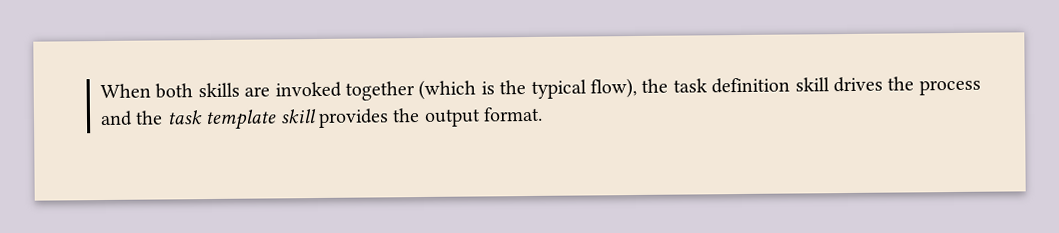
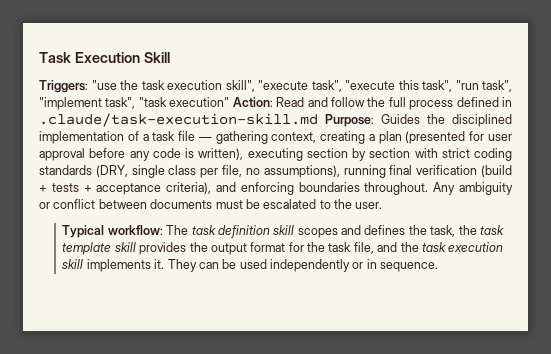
- When both skills are invoked together (which is the typical flow), the task definition skill drives the process and the task template skill provides the output format.
+ Task Execution Skill
+ Triggers: "use the task execution skill", "execute task", "execute this task", "run task", "implement task", "task execution" Action: Read and follow the full process defined in .claude/task-execution-skill.md Purpose: Guides the disciplined implementation of a task file — gathering context, creating a plan (presented for user approval before any code is written), executing section by section with strict coding standards (DRY, single class per file, no assumptions), running final verification (build + tests + acceptance criteria), and enforcing boundaries throughout. Any ambiguity or conflict between documents must be escalated to the user.
+ Typical workflow: The task definition skill scopes and defines the task, the task template skill provides the output format for the task file, and the task execution skill implements it. They can be used independently or in sequence.

